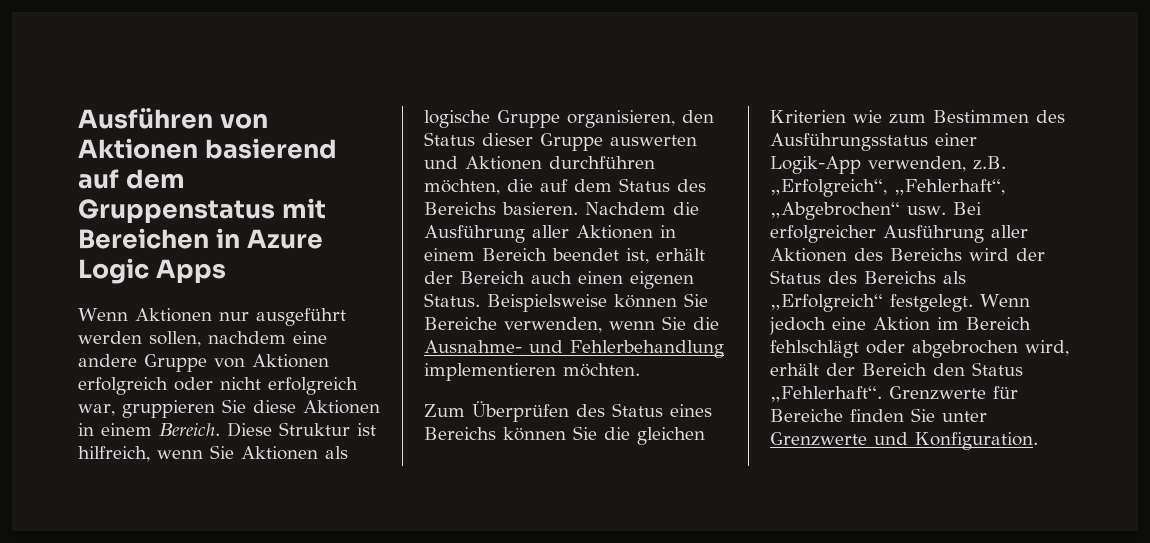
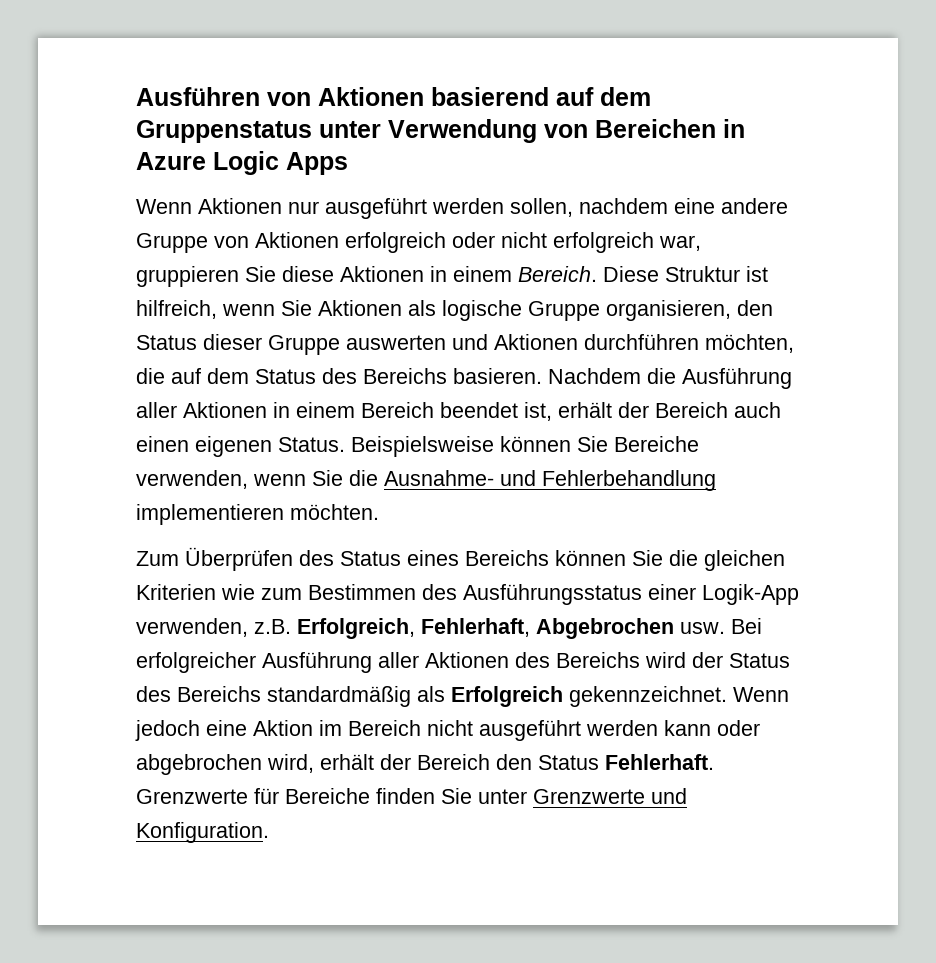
- Ausführen von Aktionen basierend auf dem Gruppenstatus mit Bereichen in Azure Logic Apps
+ Ausführen von Aktionen basierend auf dem Gruppenstatus unter Verwendung von Bereichen in Azure Logic Apps
- Zum Überprüfen des Status eines Bereichs können Sie die gleichen Kriterien wie zum Bestimmen des Ausführungsstatus einer Logik-App verwenden, z.B. „Erfolgreich“, „Fehlerhaft“, „Abgebrochen“ usw. Bei erfolgreicher Ausführung aller Aktionen des Bereichs wird der Status des Bereichs als „Erfolgreich“ festgelegt.
+ Zum Überprüfen des Status eines Bereichs können Sie die gleichen Kriterien wie zum Bestimmen des Ausführungsstatus einer Logik-App verwenden, z.B. Erfolgreich, Fehlerhaft, Abgebrochen usw. Bei erfolgreicher Ausführung aller Aktionen des Bereichs wird der Status des Bereichs standardmäßig als Erfolgreich gekennzeichnet.
- Wenn jedoch eine Aktion im Bereich fehlschlägt oder abgebrochen wird, erhält der Bereich den Status „Fehlerhaft“.
+ Wenn jedoch eine Aktion im Bereich nicht ausgeführt werden kann oder abgebrochen wird, erhält der Bereich den Status Fehlerhaft.

